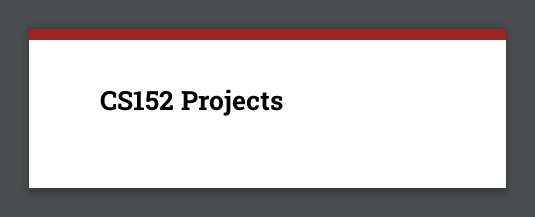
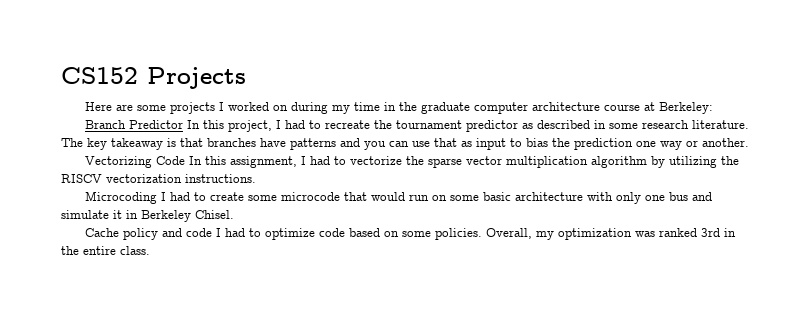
+ Here are some projects I worked on during my time in the graduate computer architecture course at Berkeley:
+ Branch Predictor In this project, I had to recreate the tournament predictor as described in some research literature. The key takeaway is that branches have patterns and you can use that as input to bias the prediction one way or another.
+ Vectorizing Code In this assignment, I had to vectorize the sparse vector multiplication algorithm by utilizing the RISCV vectorization instructions.
+ Microcoding I had to create some microcode that would run on some basic architecture with only one bus and simulate it in Berkeley Chisel.
+ Cache policy and code I had to optimize code based on some policies. Overall, my optimization was ranked 3rd in the entire class.

